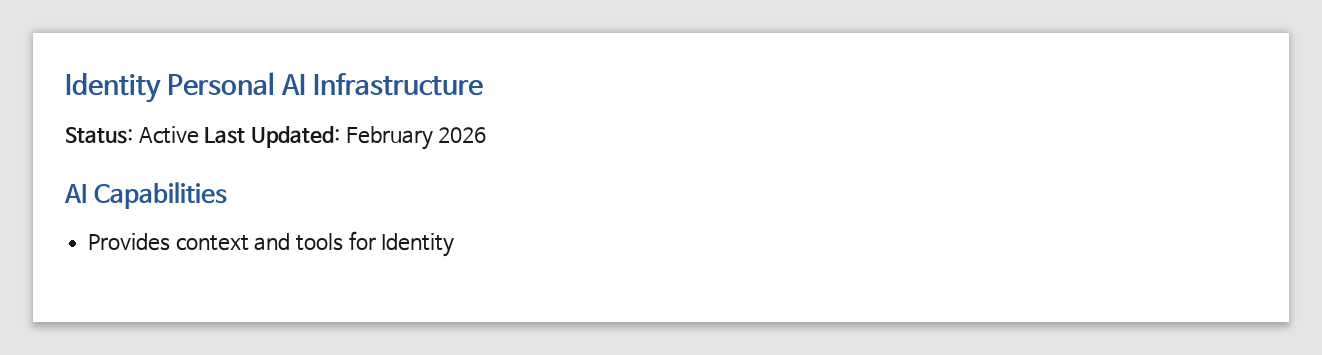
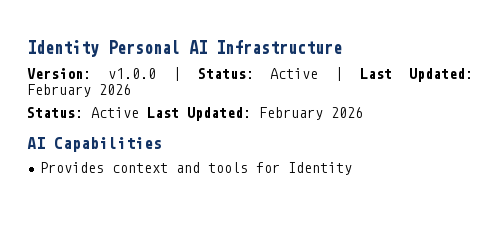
+ Version: v1.0.0 | Status: Active | Last Updated: February 2026

